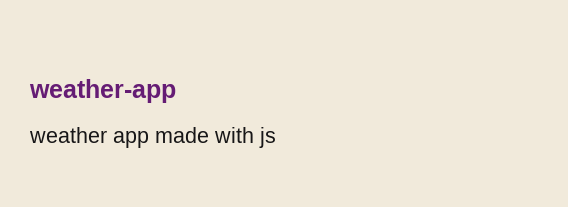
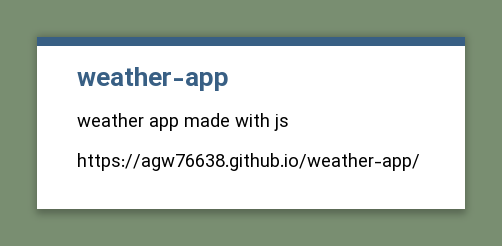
+ https://agw76638.github.io/weather-app/

